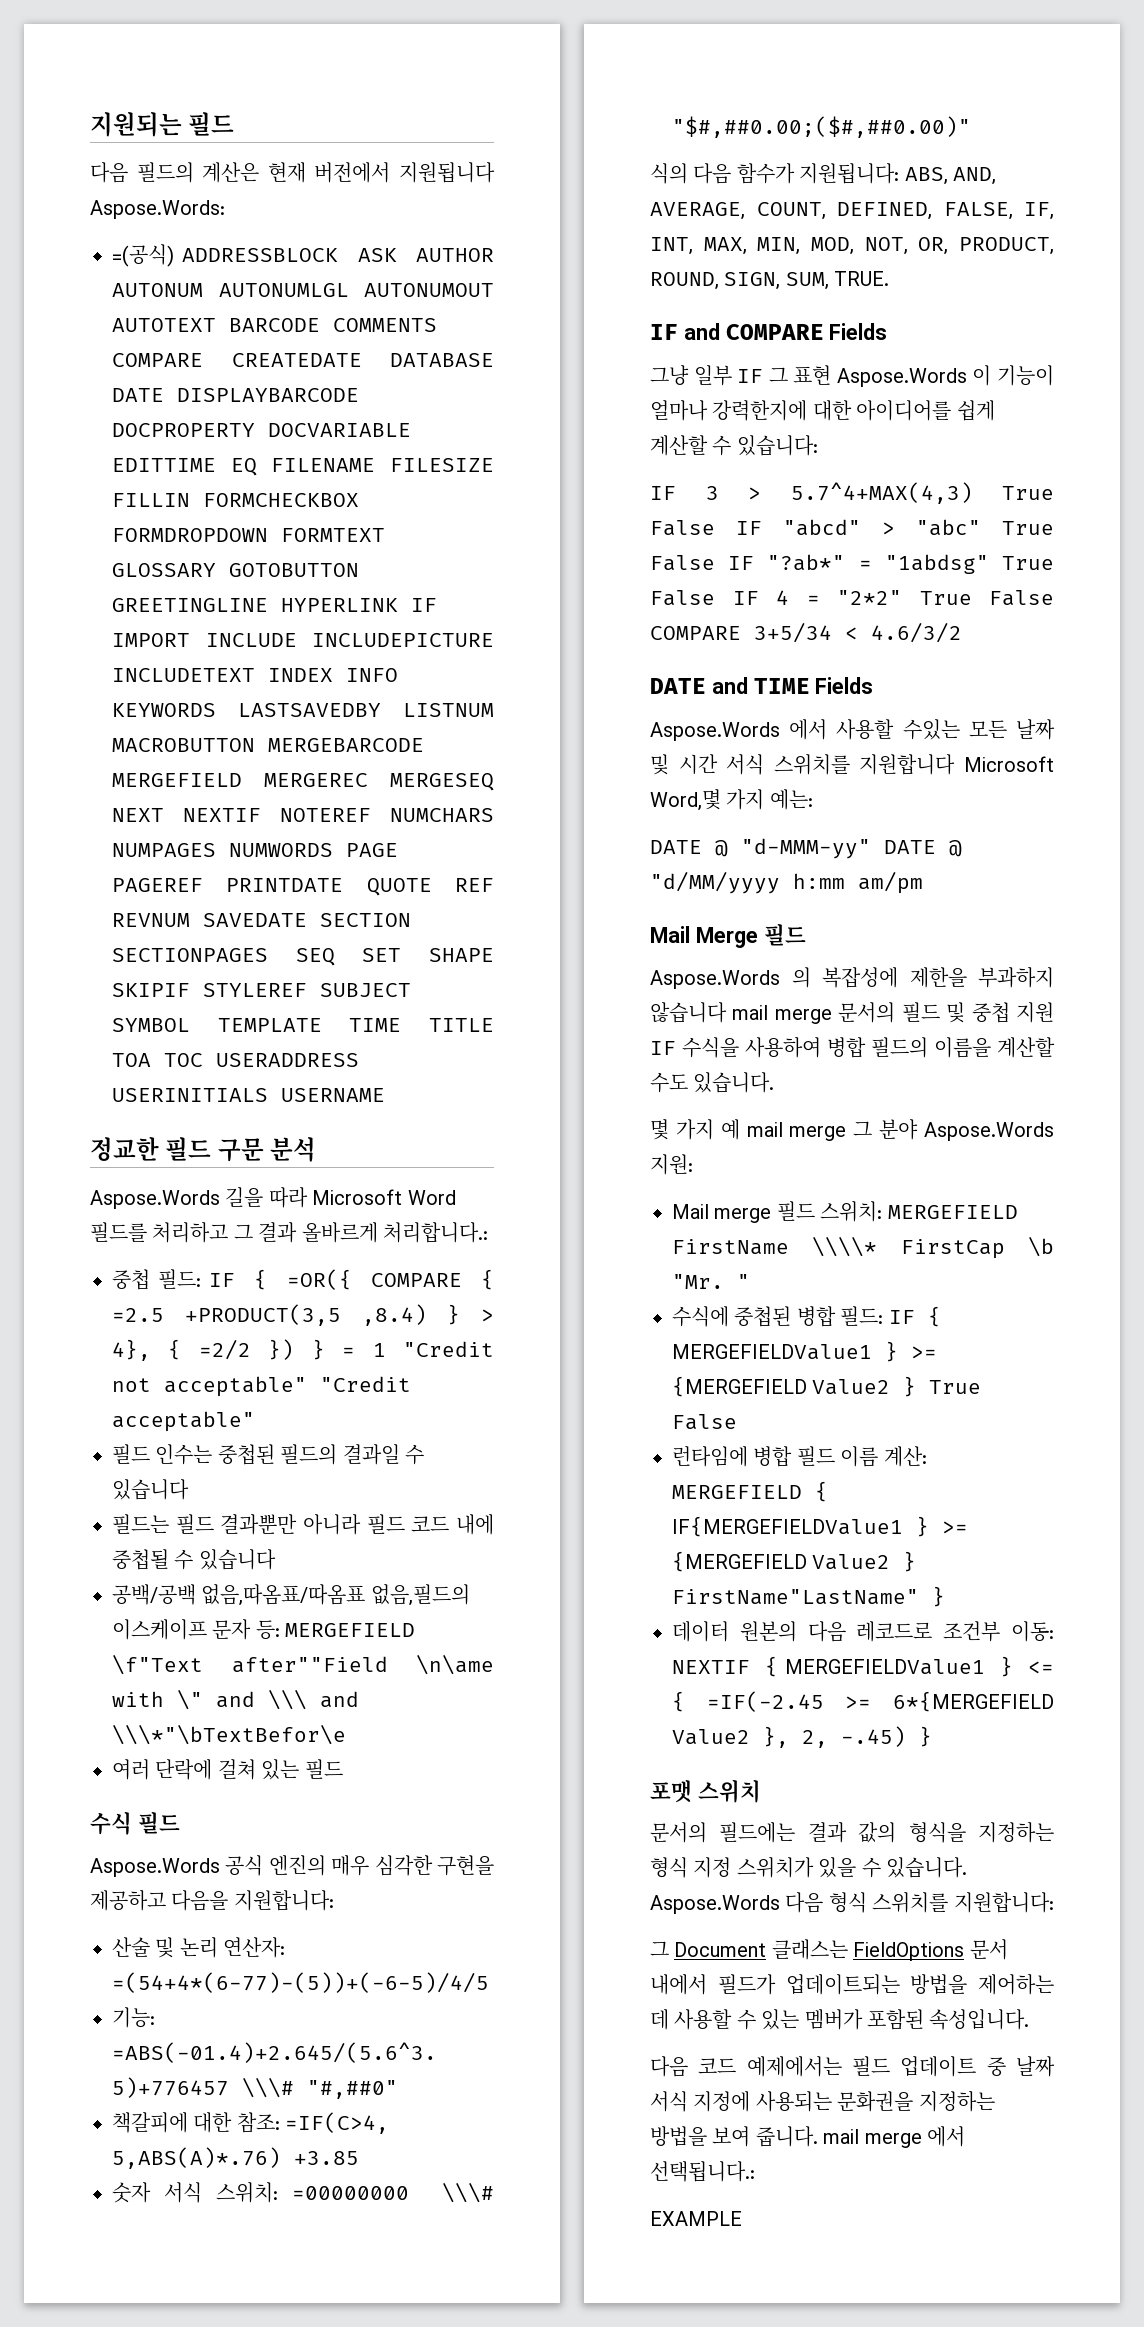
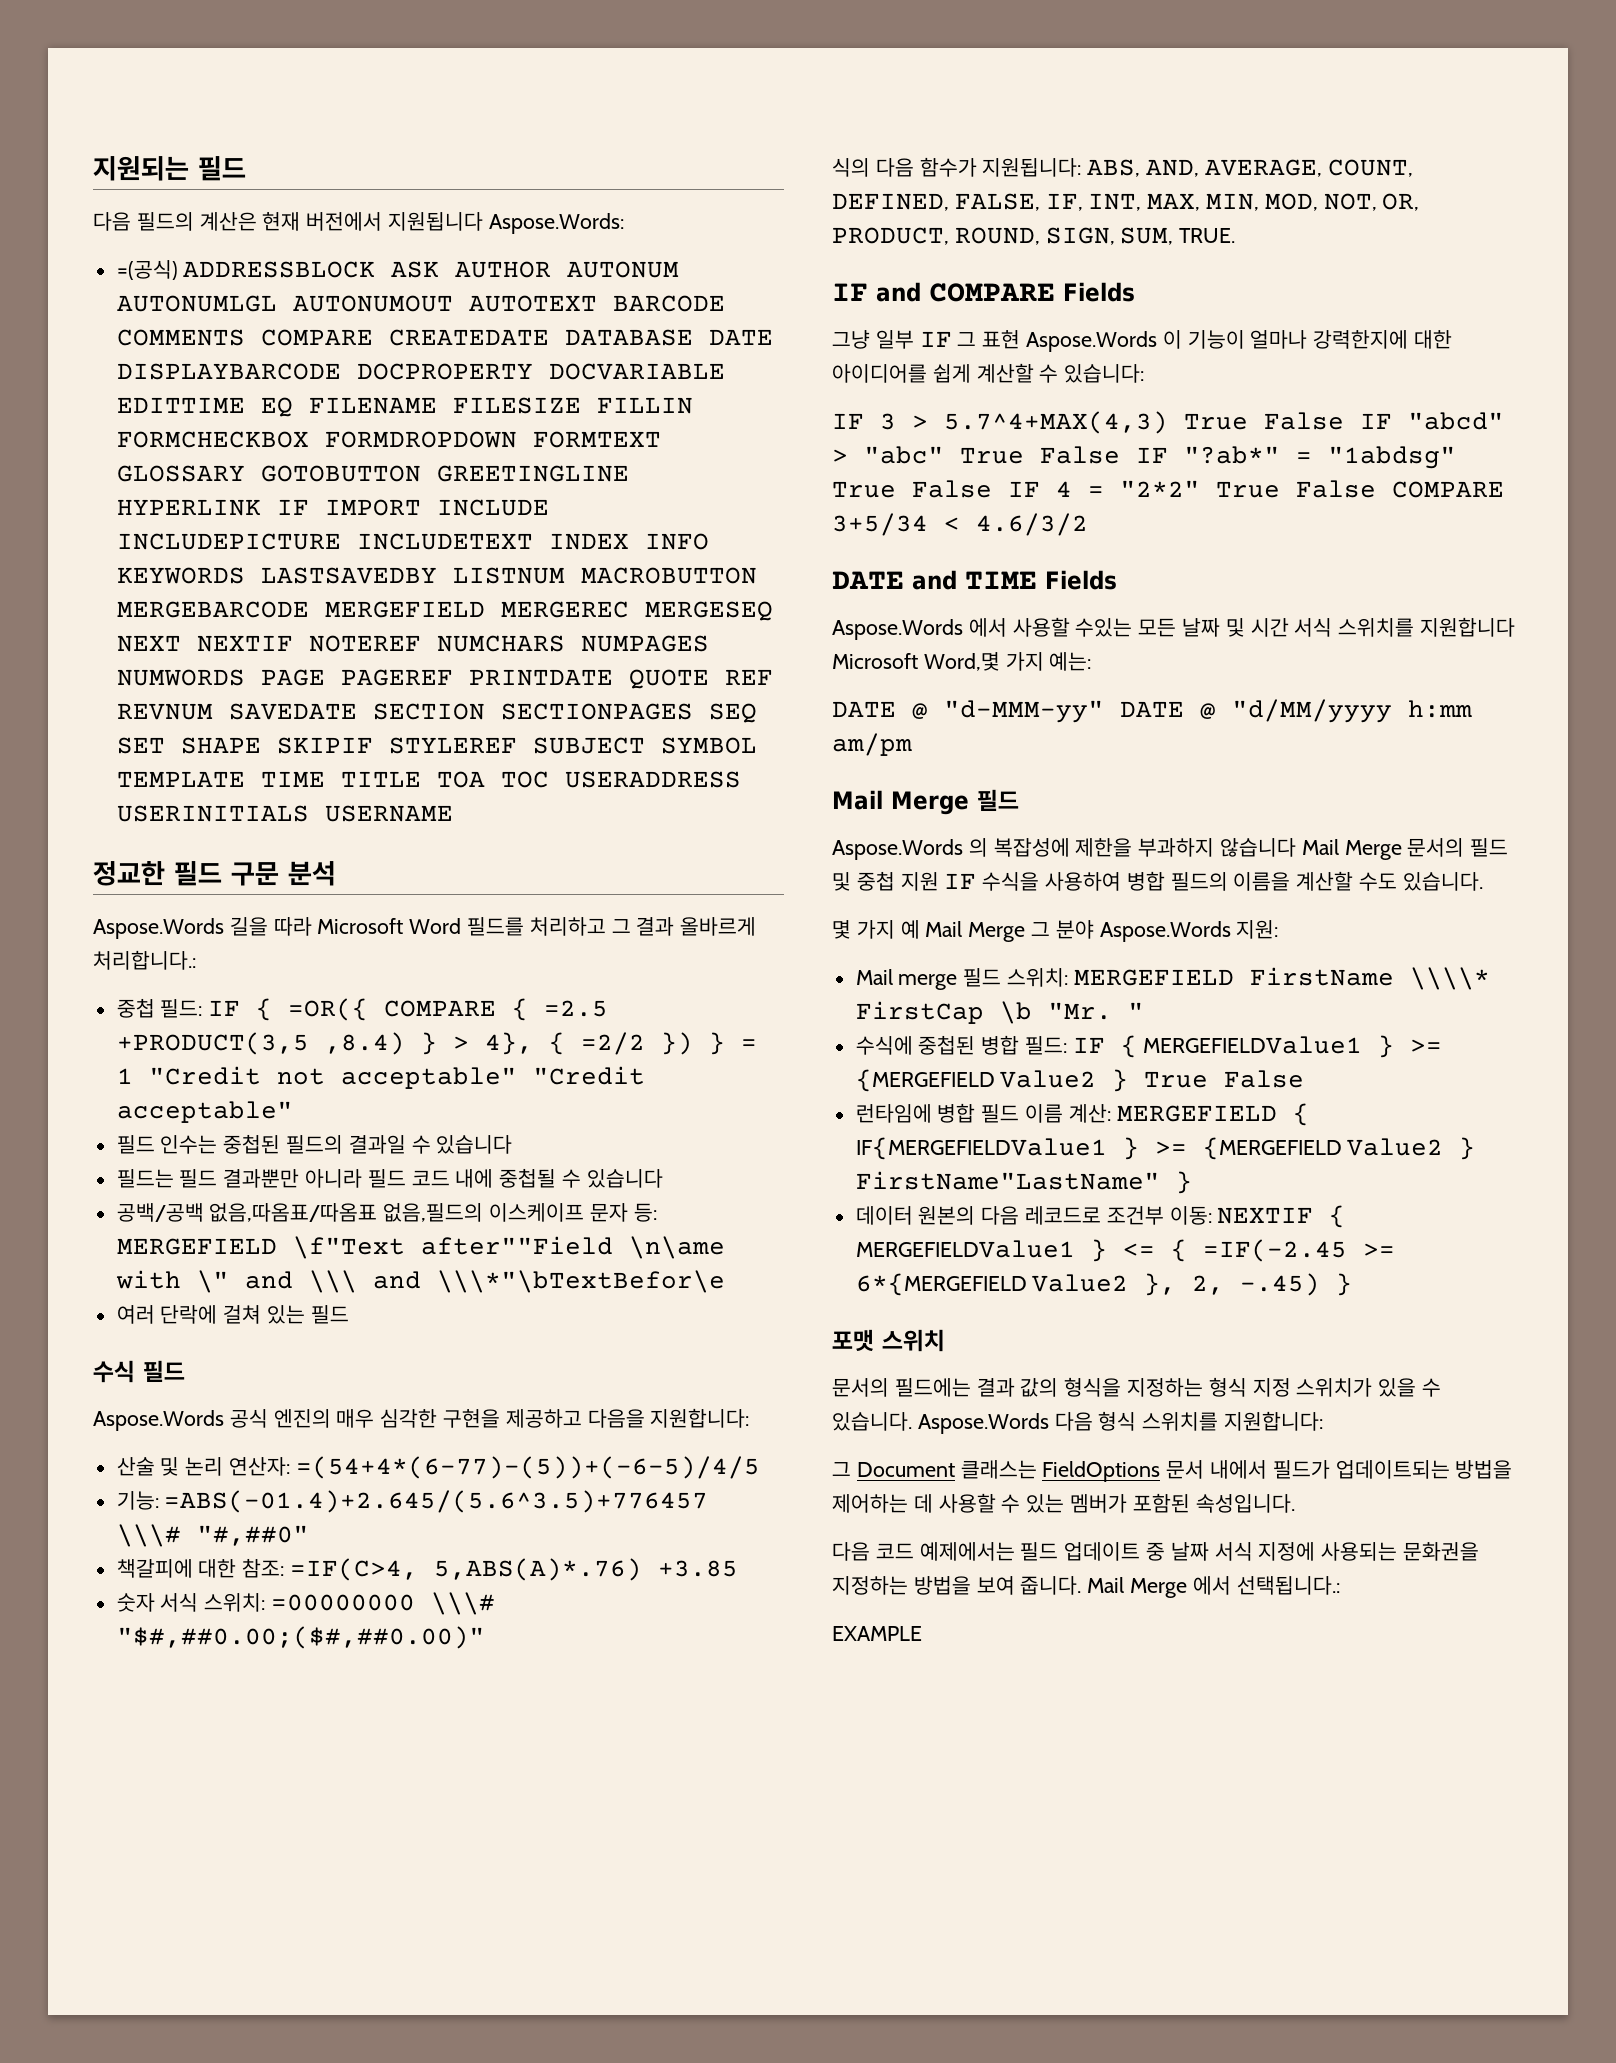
- Aspose.Words 의 복잡성에 제한을 부과하지 않습니다 mail merge 문서의 필드 및 중첩 지원 IF 수식을 사용하여 병합 필드의 이름을 계산할 수도 있습니다.
+ Aspose.Words 의 복잡성에 제한을 부과하지 않습니다 Mail Merge 문서의 필드 및 중첩 지원 IF 수식을 사용하여 병합 필드의 이름을 계산할 수도 있습니다.
- 몇 가지 예 mail merge 그 분야 Aspose.Words 지원:
+ 몇 가지 예 Mail Merge 그 분야 Aspose.Words 지원:
- 다음 코드 예제에서는 필드 업데이트 중 날짜 서식 지정에 사용되는 문화권을 지정하는 방법을 보여 줍니다. mail merge 에서 선택됩니다.:
+ 다음 코드 예제에서는 필드 업데이트 중 날짜 서식 지정에 사용되는 문화권을 지정하는 방법을 보여 줍니다. Mail Merge 에서 선택됩니다.:

